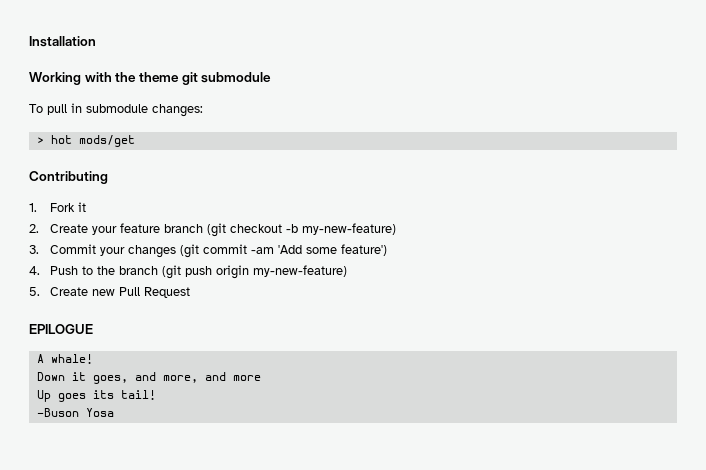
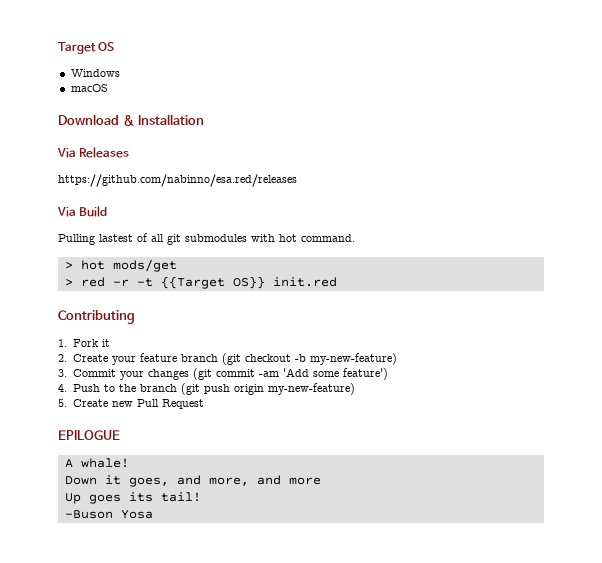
- Installation
- Working with the theme git submodule
- To pull in submodule changes:
+ Target OS
+ Windows
+ macOS
+ Download & Installation
+ Via Releases
+ https://github.com/nabinno/esa.red/releases
+ Via Build
+ Pulling lastest of all git submodules with hot command.
  > hot mods/get
+ > red -r -t {{Target OS}} init.red

